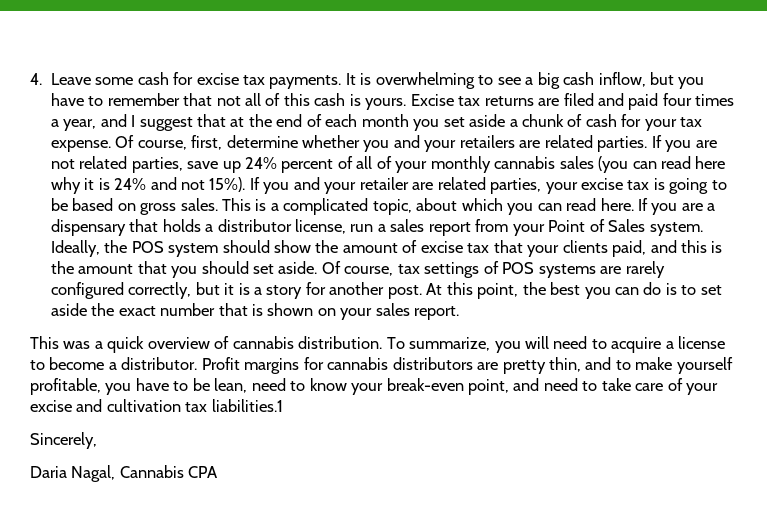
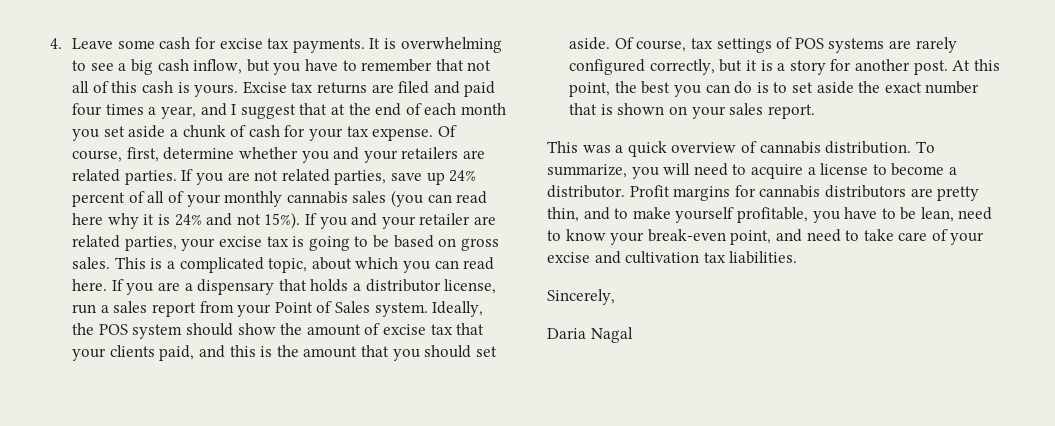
- Profit margins for cannabis distributors are pretty thin, and to make yourself profitable, you have to be lean, need to know your break-even point, and need to take care of your excise and cultivation tax liabilities.1
+ Profit margins for cannabis distributors are pretty thin, and to make yourself profitable, you have to be lean, need to know your break-even point, and need to take care of your excise and cultivation tax liabilities.
- Daria Nagal, Cannabis CPA
+ Daria Nagal

